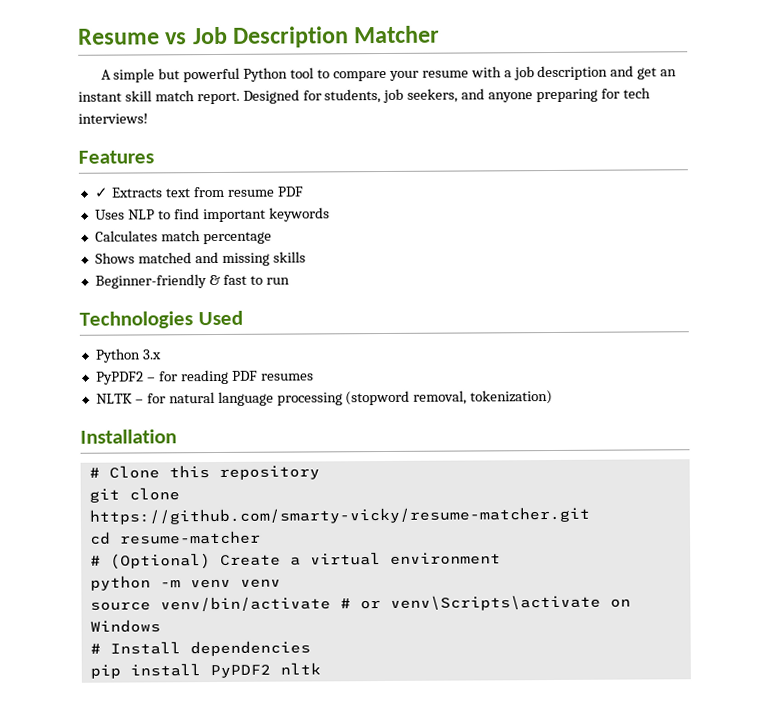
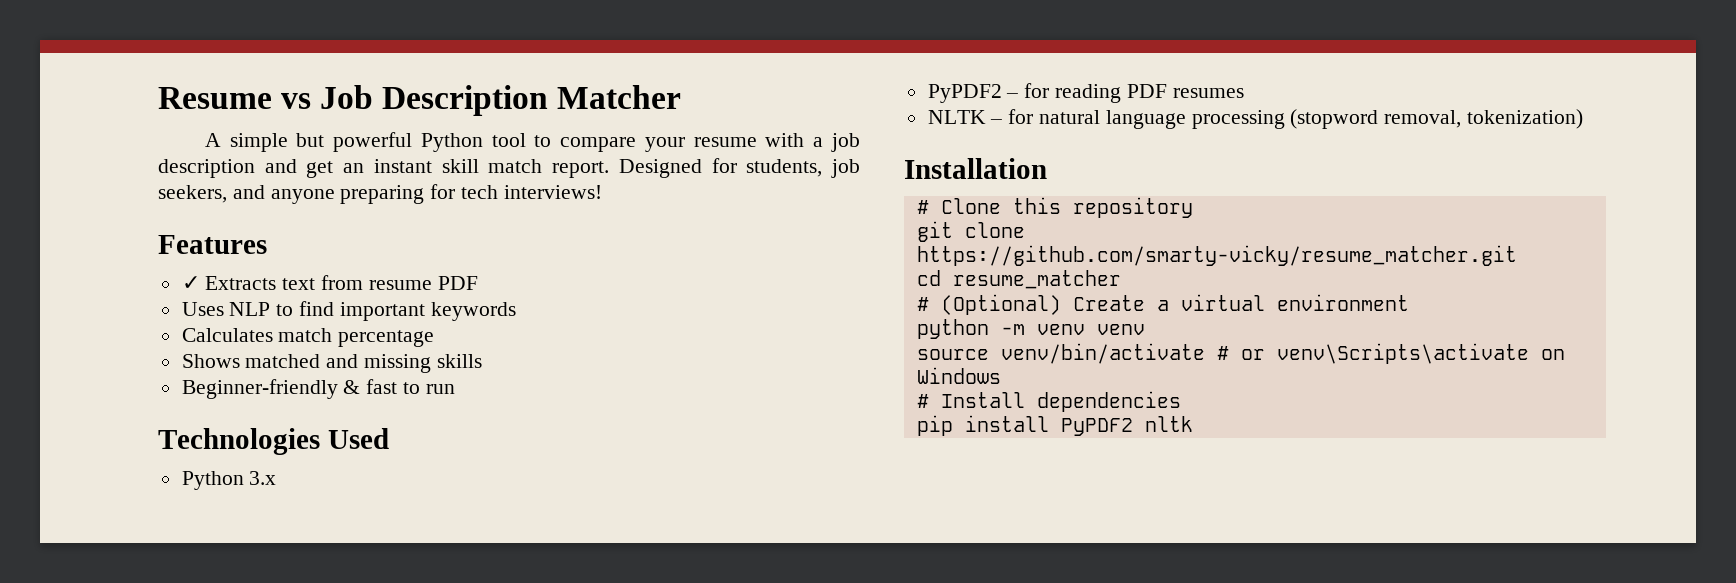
- git clone https://github.com/smarty-vicky/resume-matcher.git
+ git clone https://github.com/smarty-vicky/resume_matcher.git
- cd resume-matcher
+ cd resume_matcher

